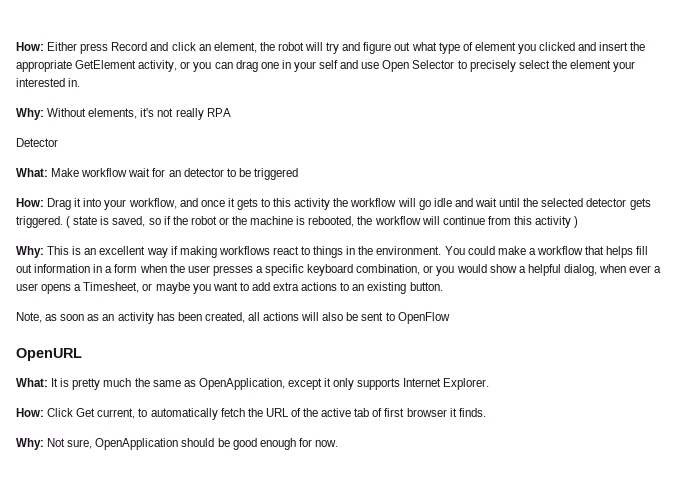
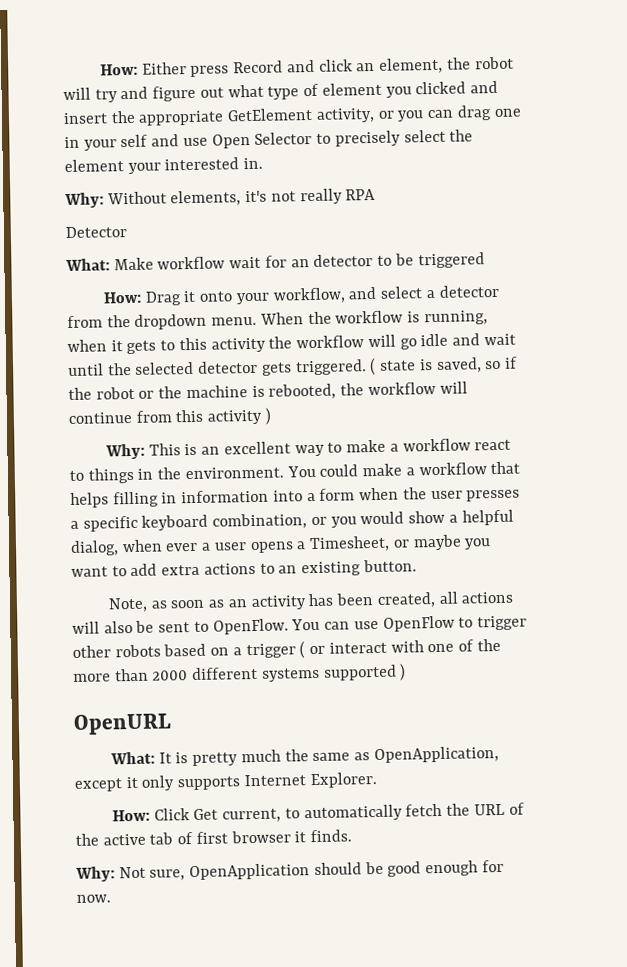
- How: Drag it into your workflow, and once it gets to this activity the workflow will go idle and wait until the selected detector gets triggered.
+ How: Drag it onto your workflow, and select a detector from the dropdown menu. When the workflow is running, when it gets to this activity the workflow will go idle and wait until the selected detector gets triggered.
- Why: This is an excellent way if making workflows react to things in the environment.
+ Why: This is an excellent way to make a workflow react to things in the environment.
- You could make a workflow that helps fill out information in a form when the user presses a specific keyboard combination, or you would show a helpful dialog, when ever a user opens a Timesheet, or maybe you want to add extra actions to an existing button.
+ You could make a workflow that helps filling in information into a form when the user presses a specific keyboard combination, or you would show a helpful dialog, when ever a user opens a Timesheet, or maybe you want to add extra actions to an existing button.
- Note, as soon as an activity has been created, all actions will also be sent to OpenFlow
+ Note, as soon as an activity has been created, all actions will also be sent to OpenFlow. You can use OpenFlow to trigger other robots based on a trigger ( or interact with one of the more than 2000 different systems supported )

